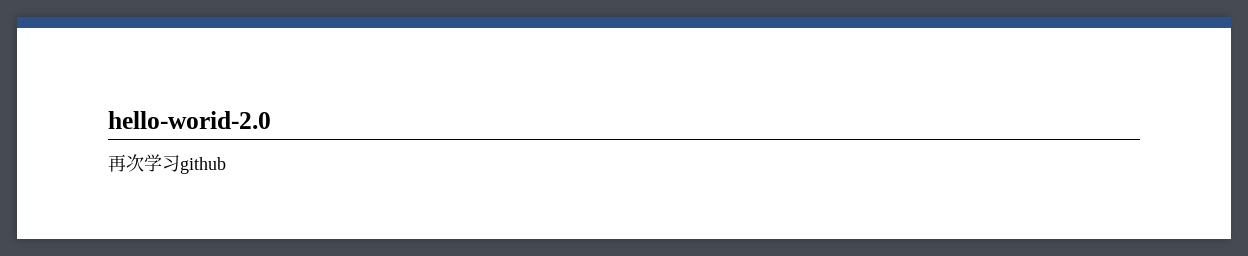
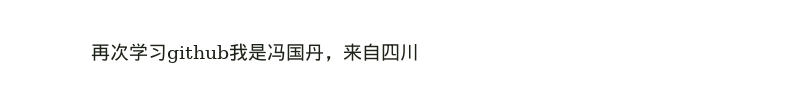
- hello-worid-2.0
- 再次学习github
+ 再次学习github我是冯国丹，来自四川

